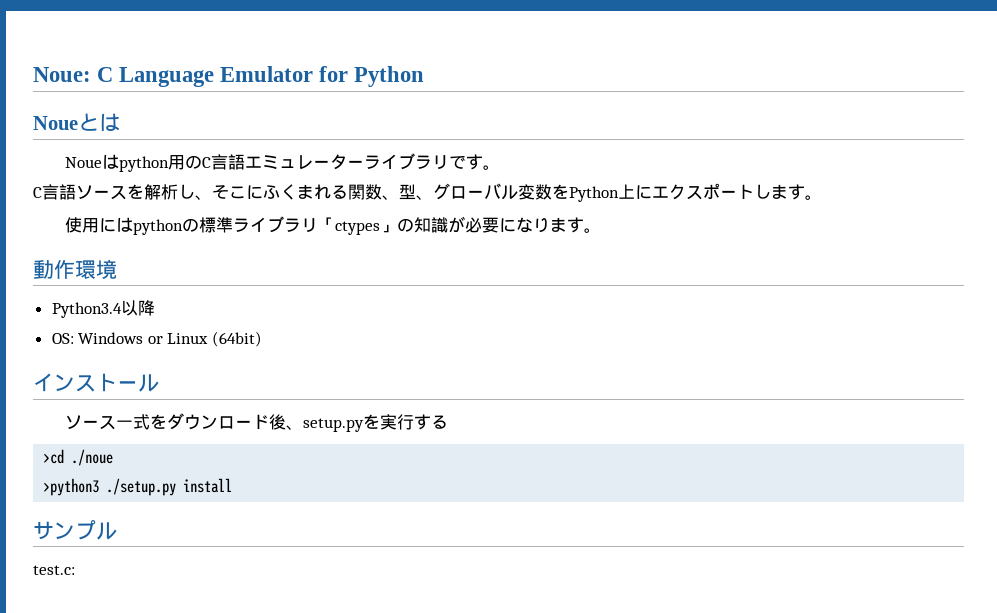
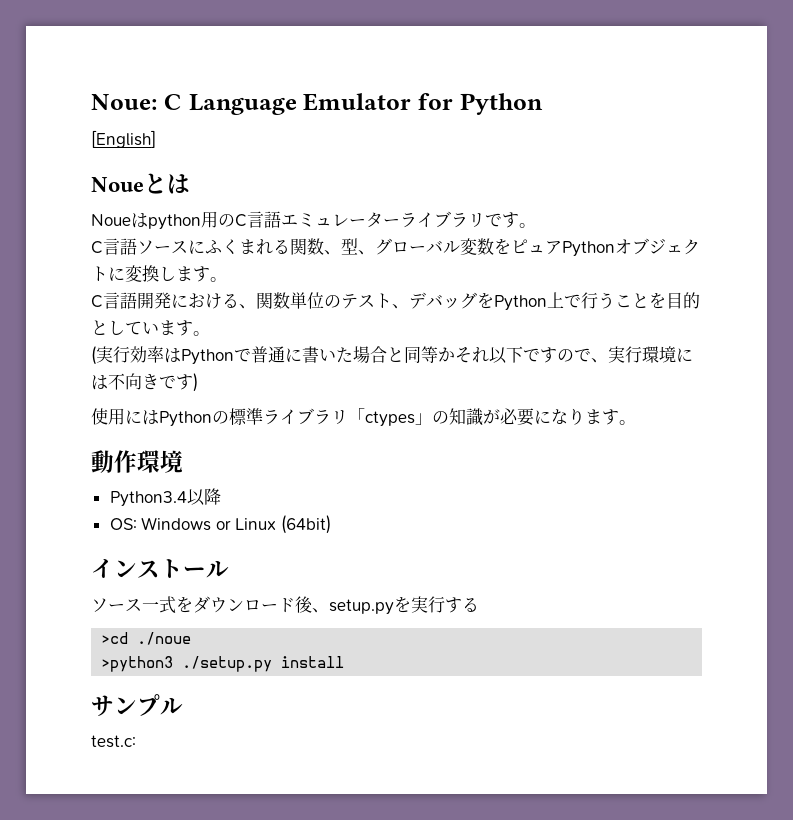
+ [English]
- C言語ソースを解析し、そこにふくまれる関数、型、グローバル変数をPython上にエクスポートします。
+ C言語ソースにふくまれる関数、型、グローバル変数をピュアPythonオブジェクトに変換します。
+ C言語開発における、関数単位のテスト、デバッグをPython上で行うことを目的としています。
+ (実行効率はPythonで普通に書いた場合と同等かそれ以下ですので、実行環境には不向きです)
- 使用にはpythonの標準ライブラリ「ctypes」の知識が必要になります。
+ 使用にはPythonの標準ライブラリ「ctypes」の知識が必要になります。

